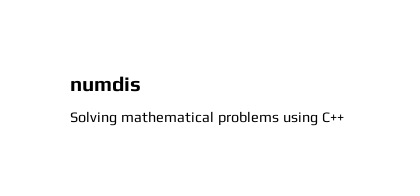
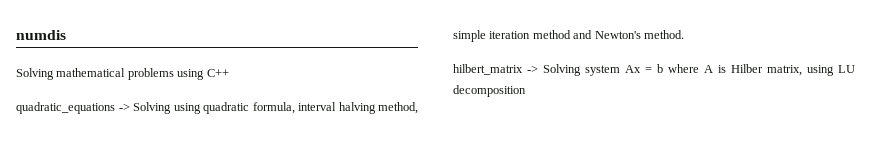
+ quadratic_equations -> Solving using quadratic formula, interval halving method, simple iteration method and Newton's method.
+ hilbert_matrix -> Solving system Ax = b where A is Hilber matrix, using LU decomposition

